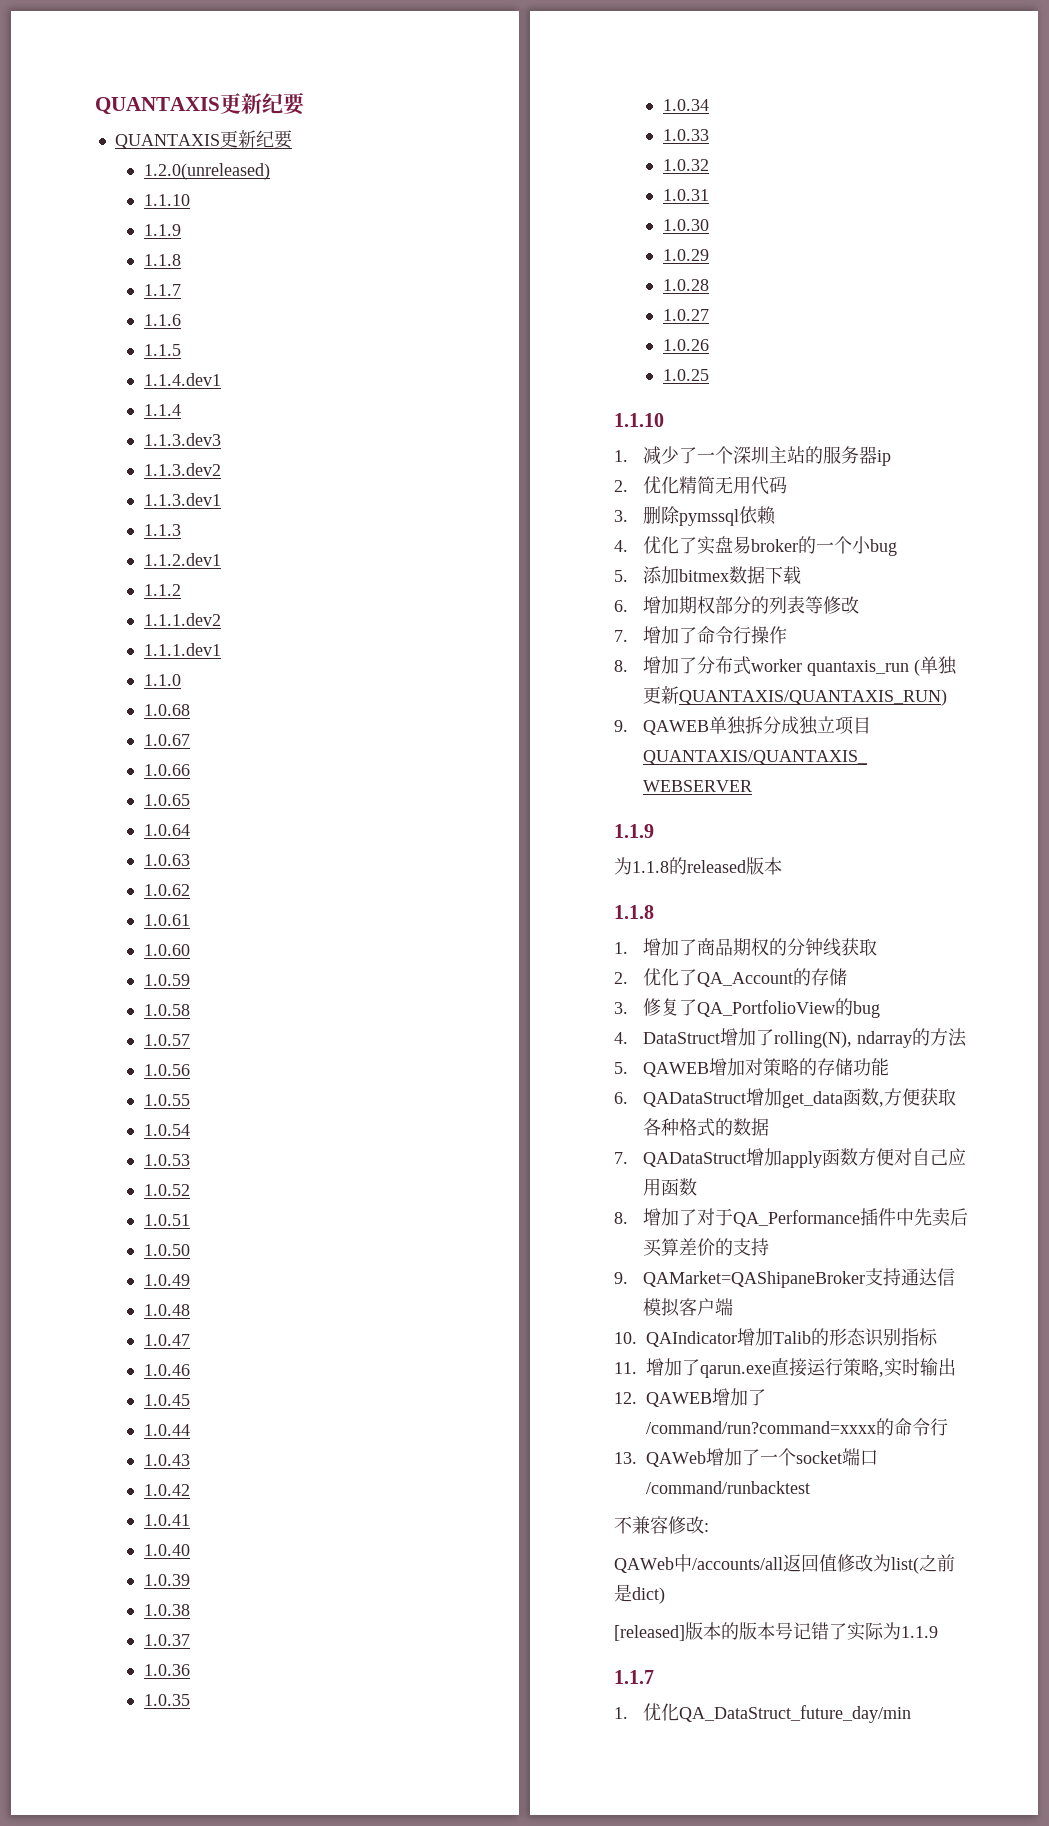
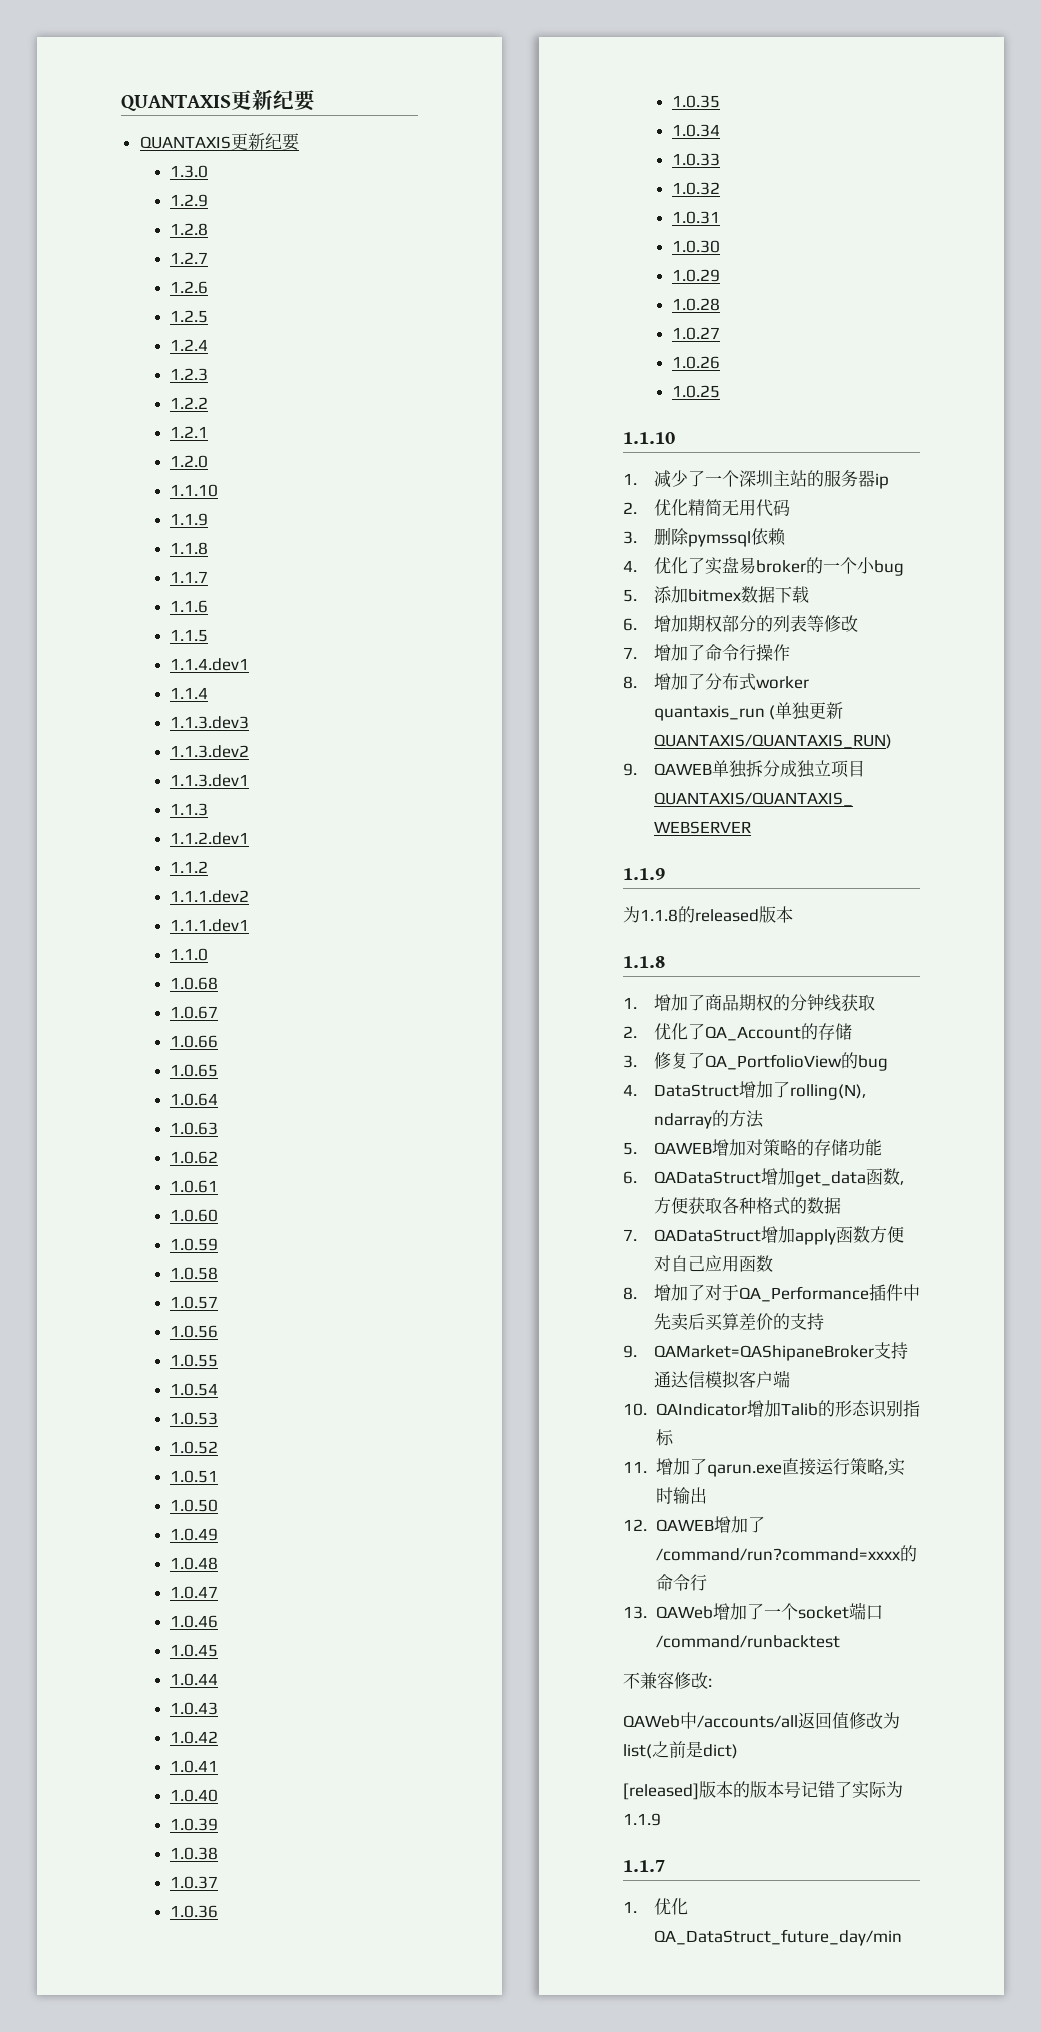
- 1.2.0(unreleased)
+ 1.3.0
+ 1.2.9
+ 1.2.8
+ 1.2.7
+ 1.2.6
+ 1.2.5
+ 1.2.4
+ 1.2.3
+ 1.2.2
+ 1.2.1
+ 1.2.0

